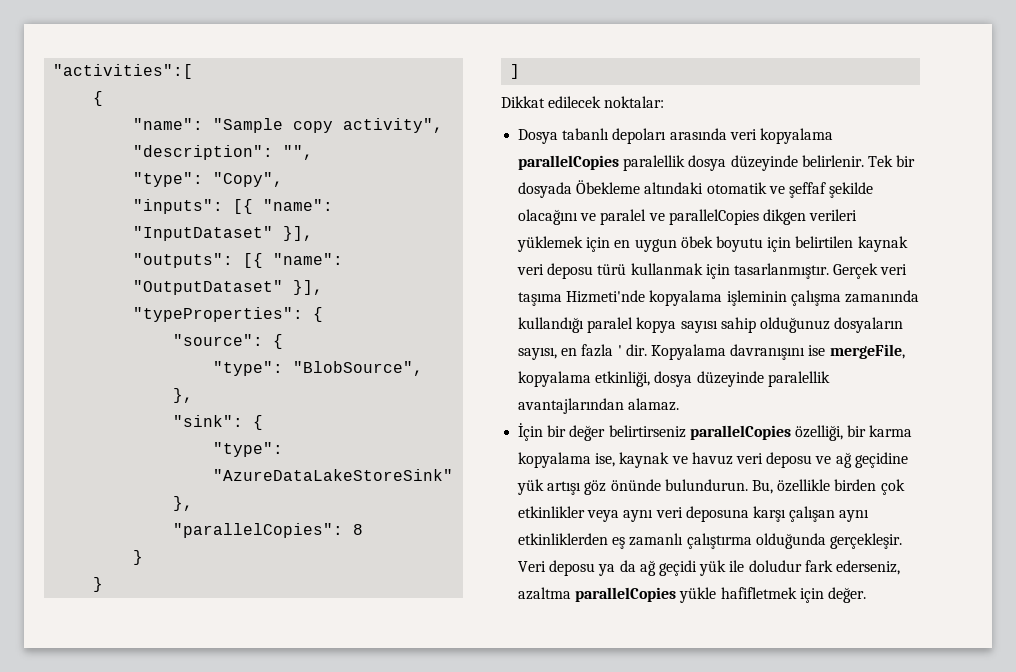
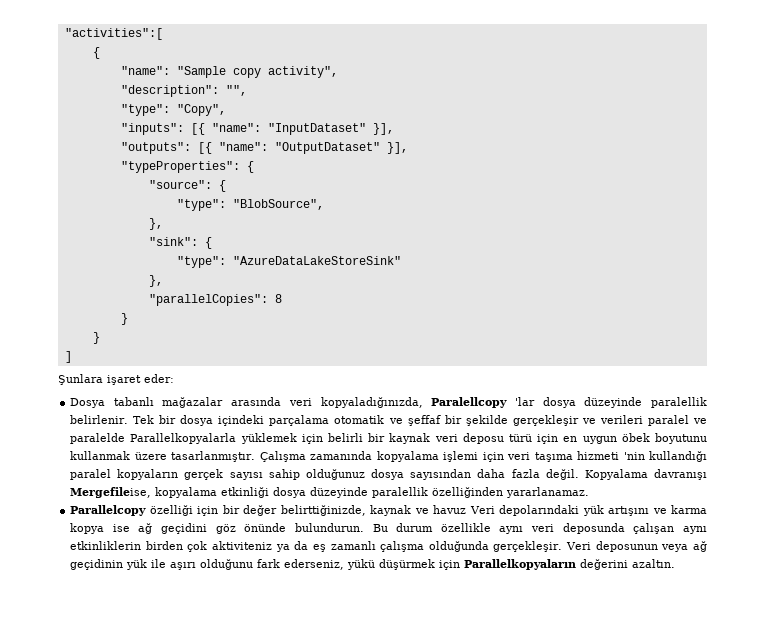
- Dikkat edilecek noktalar:
+ Şunlara işaret eder:
- Dosya tabanlı depoları arasında veri kopyalama parallelCopies paralellik dosya düzeyinde belirlenir.
+ Dosya tabanlı mağazalar arasında veri kopyaladığınızda, Paralellcopy 'lar dosya düzeyinde paralellik belirlenir.
- Tek bir dosyada Öbekleme altındaki otomatik ve şeffaf şekilde olacağını ve paralel ve parallelCopies dikgen verileri yüklemek için en uygun öbek boyutu için belirtilen kaynak veri deposu türü kullanmak için tasarlanmıştır. Gerçek veri taşıma Hizmeti'nde kopyalama işleminin çalışma zamanında kullandığı paralel kopya sayısı sahip olduğunuz dosyaların sayısı, en fazla ' dir. Kopyalama davranışını ise mergeFile, kopyalama etkinliği, dosya düzeyinde paralellik avantajlarından alamaz.
- İçin bir değer belirtirseniz parallelCopies özelliği, bir karma kopyalama ise, kaynak ve havuz veri deposu ve ağ geçidine yük artışı göz önünde bulundurun. Bu, özellikle birden çok etkinlikler veya aynı veri deposuna karşı çalışan aynı etkinliklerden eş zamanlı çalıştırma olduğunda gerçekleşir.
+ Tek bir dosya içindeki parçalama otomatik ve şeffaf bir şekilde gerçekleşir ve verileri paralel ve paralelde Parallelkopyalarla yüklemek için belirli bir kaynak veri deposu türü için en uygun öbek boyutunu kullanmak üzere tasarlanmıştır. Çalışma zamanında kopyalama işlemi için veri taşıma hizmeti 'nin kullandığı paralel kopyaların gerçek sayısı sahip olduğunuz dosya sayısından daha fazla değil. Kopyalama davranışı Mergefileise, kopyalama etkinliği dosya düzeyinde paralellik özelliğinden yararlanamaz.
+ Parallelcopy özelliği için bir değer belirttiğinizde, kaynak ve havuz Veri depolarındaki yük artışını ve karma kopya ise ağ geçidini göz önünde bulundurun. Bu durum özellikle aynı veri deposunda çalışan aynı etkinliklerin birden çok aktiviteniz ya da eş zamanlı çalışma olduğunda gerçekleşir.
- Veri deposu ya da ağ geçidi yük ile doludur fark ederseniz, azaltma parallelCopies yükle hafifletmek için değer.
+ Veri deposunun veya ağ geçidinin yük ile aşırı olduğunu fark ederseniz, yükü düşürmek için Parallelkopyaların değerini azaltın.

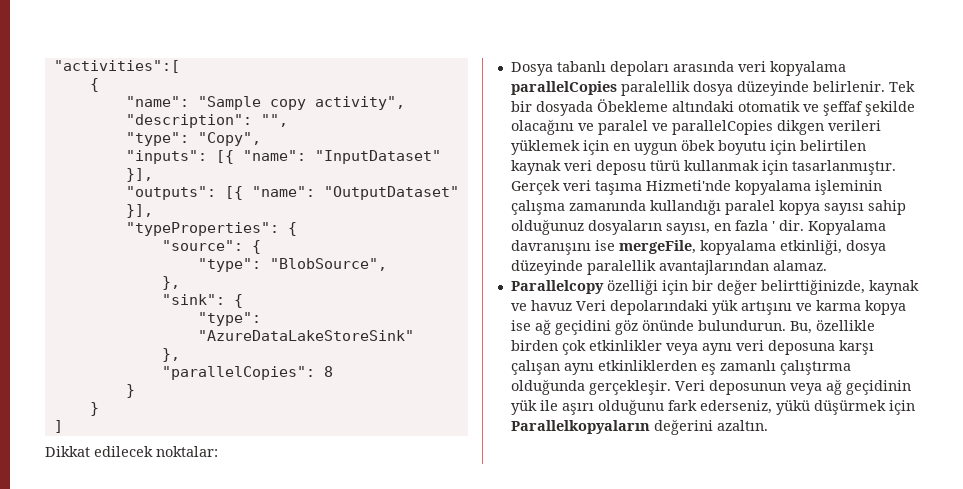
- Şunlara işaret eder:
+ Dikkat edilecek noktalar:
- Dosya tabanlı mağazalar arasında veri kopyaladığınızda, Paralellcopy 'lar dosya düzeyinde paralellik belirlenir.
+ Dosya tabanlı depoları arasında veri kopyalama parallelCopies paralellik dosya düzeyinde belirlenir.
- Tek bir dosya içindeki parçalama otomatik ve şeffaf bir şekilde gerçekleşir ve verileri paralel ve paralelde Parallelkopyalarla yüklemek için belirli bir kaynak veri deposu türü için en uygun öbek boyutunu kullanmak üzere tasarlanmıştır. Çalışma zamanında kopyalama işlemi için veri taşıma hizmeti 'nin kullandığı paralel kopyaların gerçek sayısı sahip olduğunuz dosya sayısından daha fazla değil. Kopyalama davranışı Mergefileise, kopyalama etkinliği dosya düzeyinde paralellik özelliğinden yararlanamaz.
+ Tek bir dosyada Öbekleme altındaki otomatik ve şeffaf şekilde olacağını ve paralel ve parallelCopies dikgen verileri yüklemek için en uygun öbek boyutu için belirtilen kaynak veri deposu türü kullanmak için tasarlanmıştır. Gerçek veri taşıma Hizmeti'nde kopyalama işleminin çalışma zamanında kullandığı paralel kopya sayısı sahip olduğunuz dosyaların sayısı, en fazla ' dir. Kopyalama davranışını ise mergeFile, kopyalama etkinliği, dosya düzeyinde paralellik avantajlarından alamaz.
- Bu durum özellikle aynı veri deposunda çalışan aynı etkinliklerin birden çok aktiviteniz ya da eş zamanlı çalışma olduğunda gerçekleşir.
+ Bu, özellikle birden çok etkinlikler veya aynı veri deposuna karşı çalışan aynı etkinliklerden eş zamanlı çalıştırma olduğunda gerçekleşir.

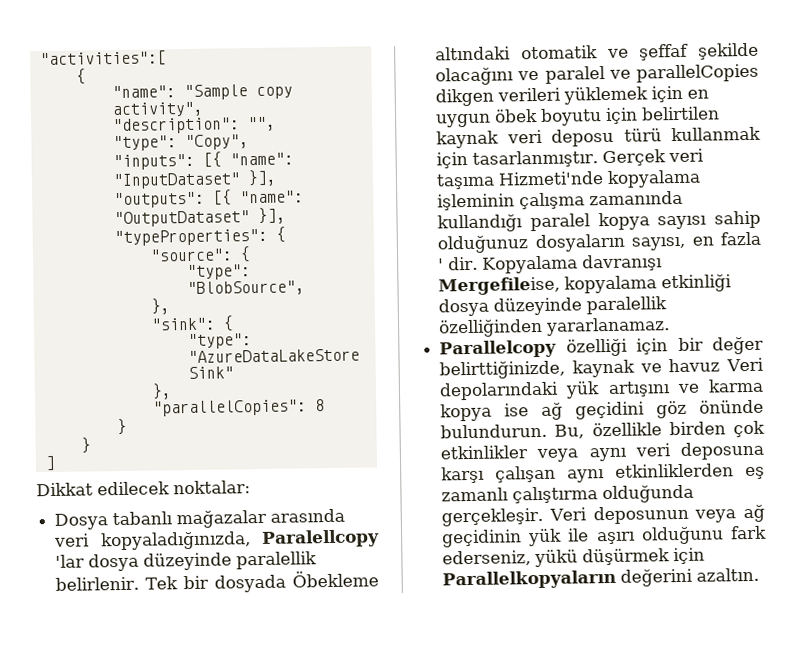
- Dosya tabanlı depoları arasında veri kopyalama parallelCopies paralellik dosya düzeyinde belirlenir.
+ Dosya tabanlı mağazalar arasında veri kopyaladığınızda, Paralellcopy 'lar dosya düzeyinde paralellik belirlenir.
- Kopyalama davranışını ise mergeFile, kopyalama etkinliği, dosya düzeyinde paralellik avantajlarından alamaz.
+ Kopyalama davranışı Mergefileise, kopyalama etkinliği dosya düzeyinde paralellik özelliğinden yararlanamaz.

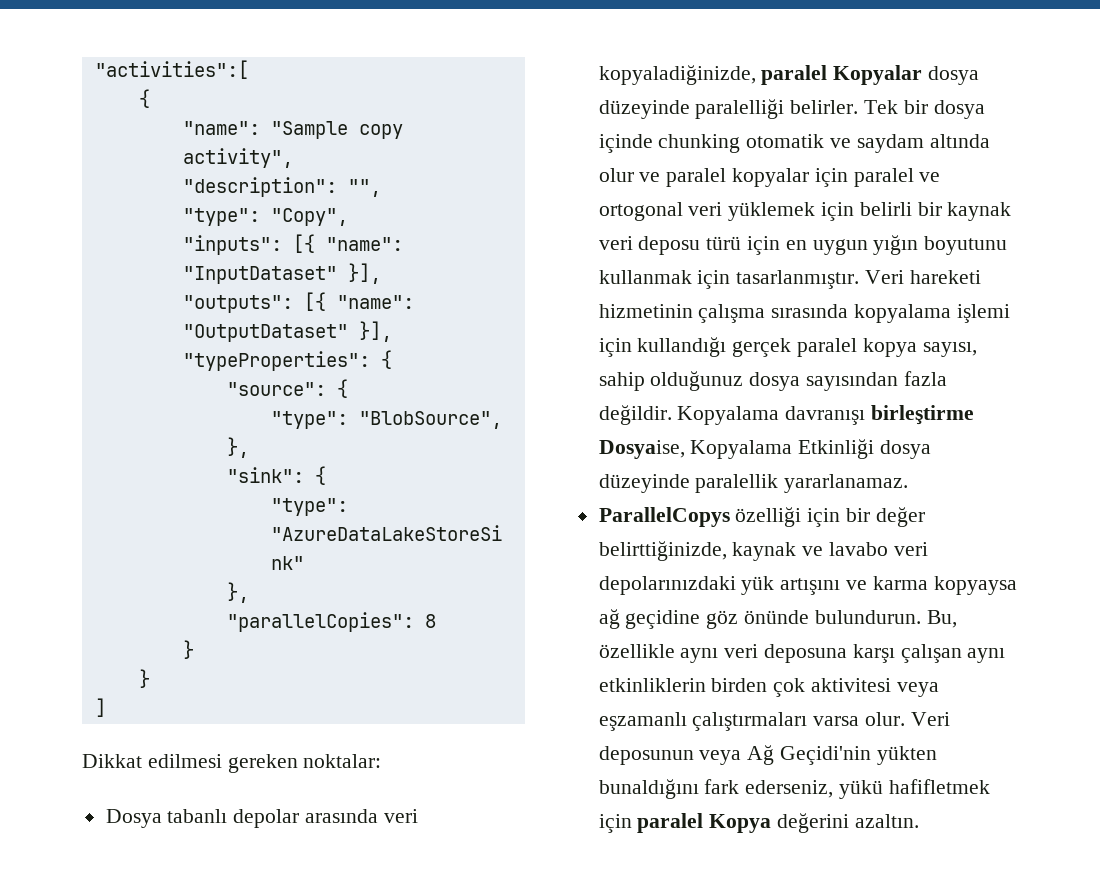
- Dikkat edilecek noktalar:
+ Dikkat edilmesi gereken noktalar:
- Dosya tabanlı mağazalar arasında veri kopyaladığınızda, Paralellcopy 'lar dosya düzeyinde paralellik belirlenir. Tek bir dosyada Öbekleme altındaki otomatik ve şeffaf şekilde olacağını ve paralel ve parallelCopies dikgen verileri yüklemek için en uygun öbek boyutu için belirtilen kaynak veri deposu türü kullanmak için tasarlanmıştır. Gerçek veri taşıma Hizmeti'nde kopyalama işleminin çalışma zamanında kullandığı paralel kopya sayısı sahip olduğunuz dosyaların sayısı, en fazla ' dir. Kopyalama davranışı Mergefileise, kopyalama etkinliği dosya düzeyinde paralellik özelliğinden yararlanamaz.
+ Dosya tabanlı depolar arasında veri kopyaladiğinizde, paralel Kopyalar dosya düzeyinde paralelliği belirler. Tek bir dosya içinde chunking otomatik ve saydam altında olur ve paralel kopyalar için paralel ve ortogonal veri yüklemek için belirli bir kaynak veri deposu türü için en uygun yığın boyutunu kullanmak için tasarlanmıştır. Veri hareketi hizmetinin çalışma sırasında kopyalama işlemi için kullandığı gerçek paralel kopya sayısı, sahip olduğunuz dosya sayısından fazla değildir. Kopyalama davranışı birleştirme Dosyaise, Kopyalama Etkinliği dosya düzeyinde paralellik yararlanamaz.
- Parallelcopy özelliği için bir değer belirttiğinizde, kaynak ve havuz Veri depolarındaki yük artışını ve karma kopya ise ağ geçidini göz önünde bulundurun.
+ ParallelCopys özelliği için bir değer belirttiğinizde, kaynak ve lavabo veri depolarınızdaki yük artışını ve karma kopyaysa ağ geçidine göz önünde bulundurun.
- Bu, özellikle birden çok etkinlikler veya aynı veri deposuna karşı çalışan aynı etkinliklerden eş zamanlı çalıştırma olduğunda gerçekleşir. Veri deposunun veya ağ geçidinin yük ile aşırı olduğunu fark ederseniz, yükü düşürmek için Parallelkopyaların değerini azaltın.
+ Bu, özellikle aynı veri deposuna karşı çalışan aynı etkinliklerin birden çok aktivitesi veya eşzamanlı çalıştırmaları varsa olur. Veri deposunun veya Ağ Geçidi'nin yükten bunaldığını fark ederseniz, yükü hafifletmek için paralel Kopya değerini azaltın.

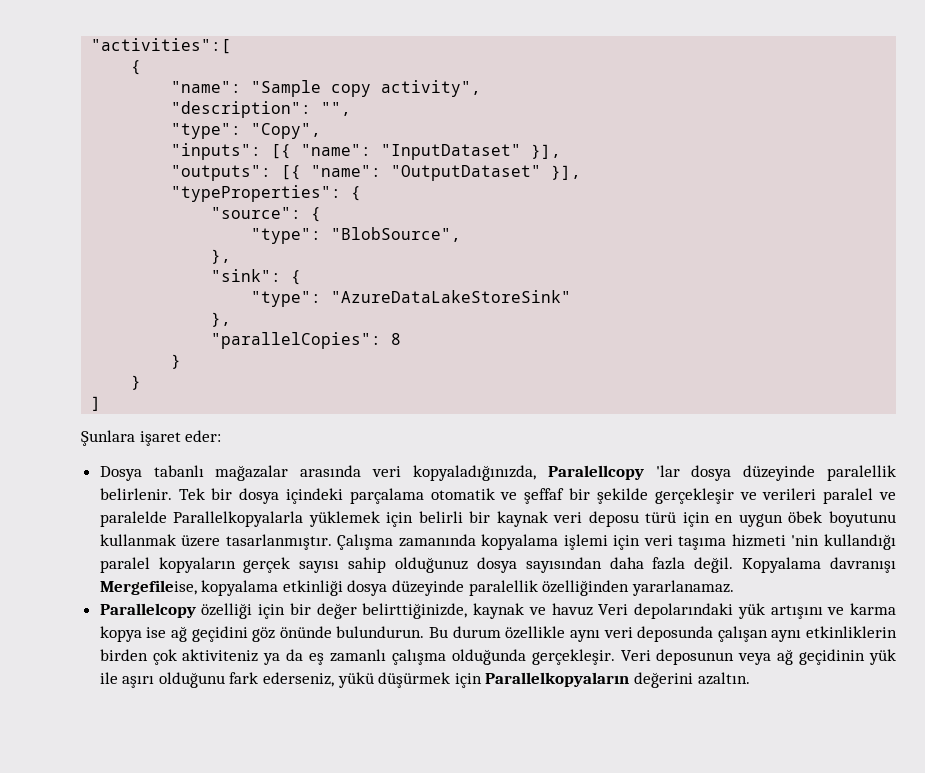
- Dikkat edilmesi gereken noktalar:
+ Şunlara işaret eder:
- Dosya tabanlı depolar arasında veri kopyaladiğinizde, paralel Kopyalar dosya düzeyinde paralelliği belirler. Tek bir dosya içinde chunking otomatik ve saydam altında olur ve paralel kopyalar için paralel ve ortogonal veri yüklemek için belirli bir kaynak veri deposu türü için en uygun yığın boyutunu kullanmak için tasarlanmıştır. Veri hareketi hizmetinin çalışma sırasında kopyalama işlemi için kullandığı gerçek paralel kopya sayısı, sahip olduğunuz dosya sayısından fazla değildir. Kopyalama davranışı birleştirme Dosyaise, Kopyalama Etkinliği dosya düzeyinde paralellik yararlanamaz.
+ Dosya tabanlı mağazalar arasında veri kopyaladığınızda, Paralellcopy 'lar dosya düzeyinde paralellik belirlenir. Tek bir dosya içindeki parçalama otomatik ve şeffaf bir şekilde gerçekleşir ve verileri paralel ve paralelde Parallelkopyalarla yüklemek için belirli bir kaynak veri deposu türü için en uygun öbek boyutunu kullanmak üzere tasarlanmıştır. Çalışma zamanında kopyalama işlemi için veri taşıma hizmeti 'nin kullandığı paralel kopyaların gerçek sayısı sahip olduğunuz dosya sayısından daha fazla değil. Kopyalama davranışı Mergefileise, kopyalama etkinliği dosya düzeyinde paralellik özelliğinden yararlanamaz.
- ParallelCopys özelliği için bir değer belirttiğinizde, kaynak ve lavabo veri depolarınızdaki yük artışını ve karma kopyaysa ağ geçidine göz önünde bulundurun.
+ Parallelcopy özelliği için bir değer belirttiğinizde, kaynak ve havuz Veri depolarındaki yük artışını ve karma kopya ise ağ geçidini göz önünde bulundurun.
- Bu, özellikle aynı veri deposuna karşı çalışan aynı etkinliklerin birden çok aktivitesi veya eşzamanlı çalıştırmaları varsa olur. Veri deposunun veya Ağ Geçidi'nin yükten bunaldığını fark ederseniz, yükü hafifletmek için paralel Kopya değerini azaltın.
+ Bu durum özellikle aynı veri deposunda çalışan aynı etkinliklerin birden çok aktiviteniz ya da eş zamanlı çalışma olduğunda gerçekleşir. Veri deposunun veya ağ geçidinin yük ile aşırı olduğunu fark ederseniz, yükü düşürmek için Parallelkopyaların değerini azaltın.

